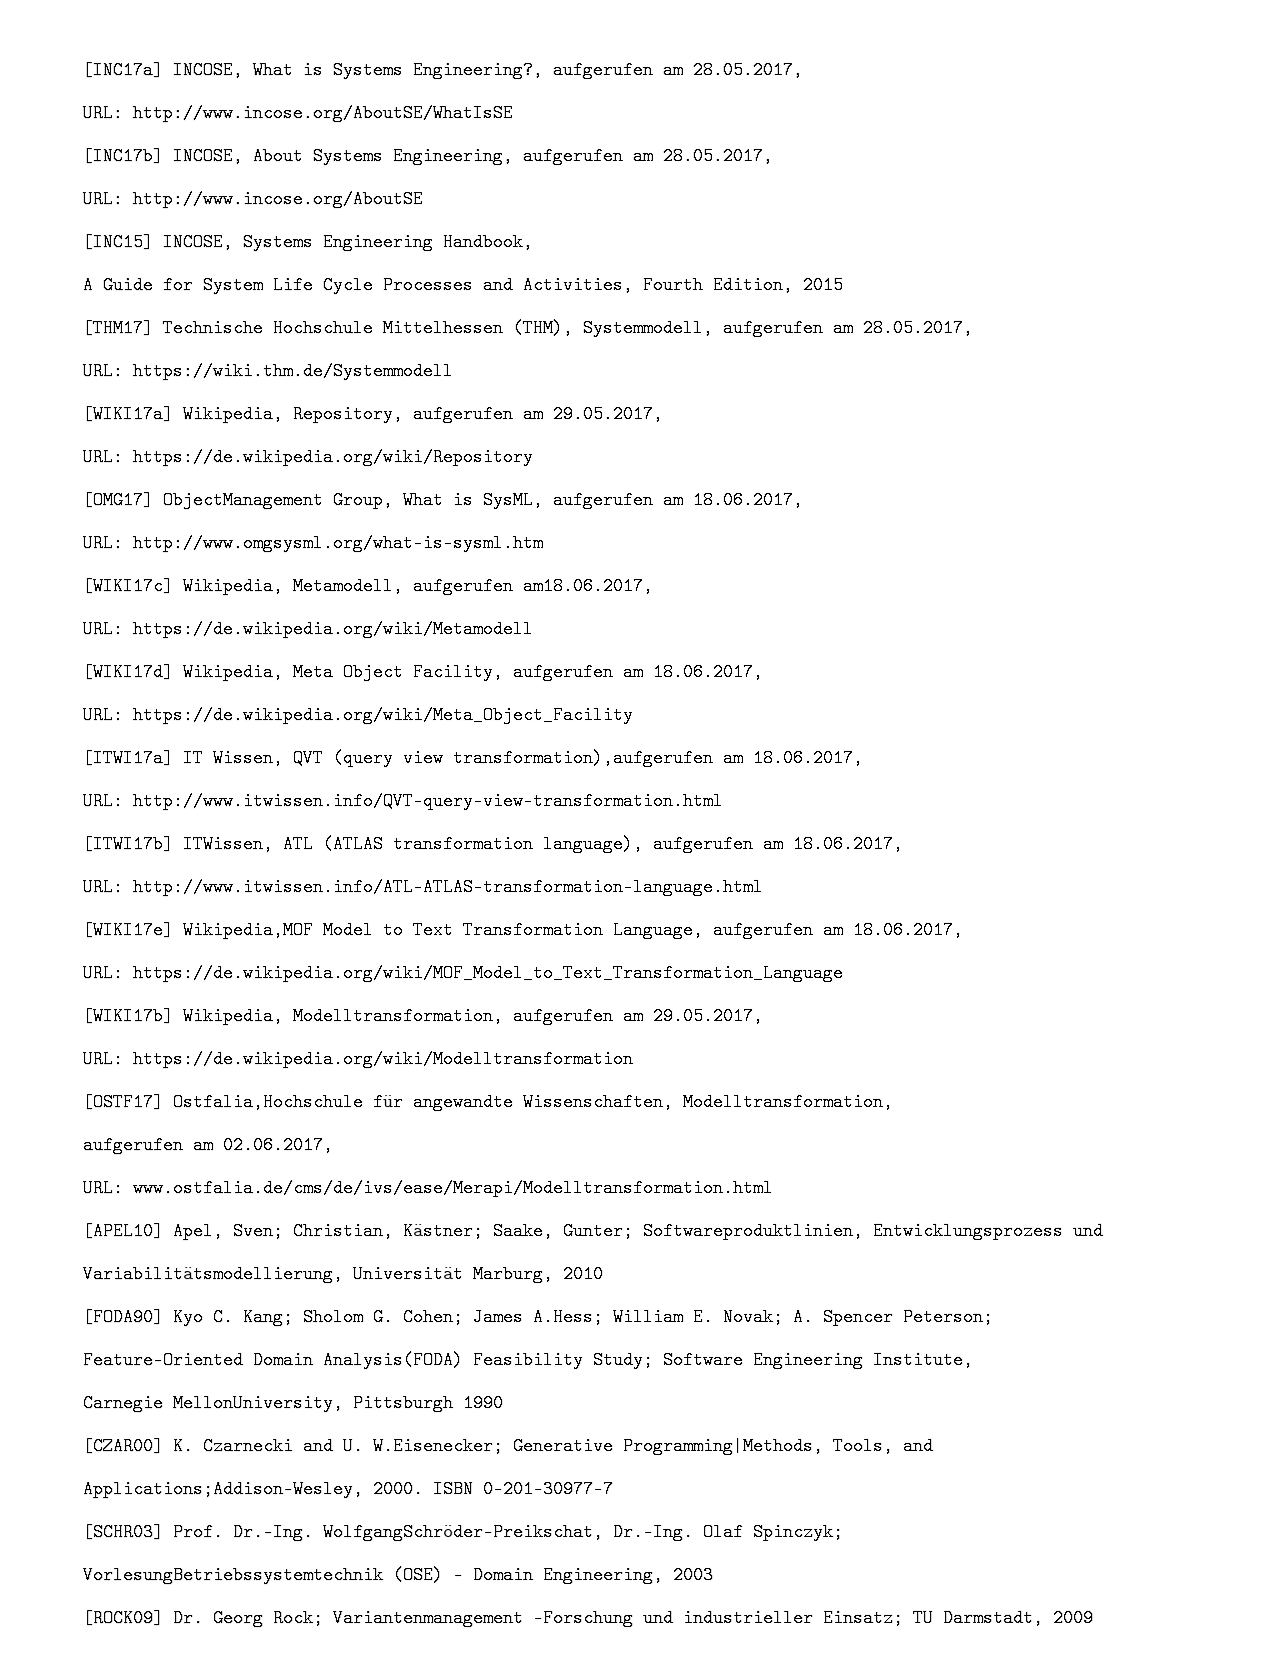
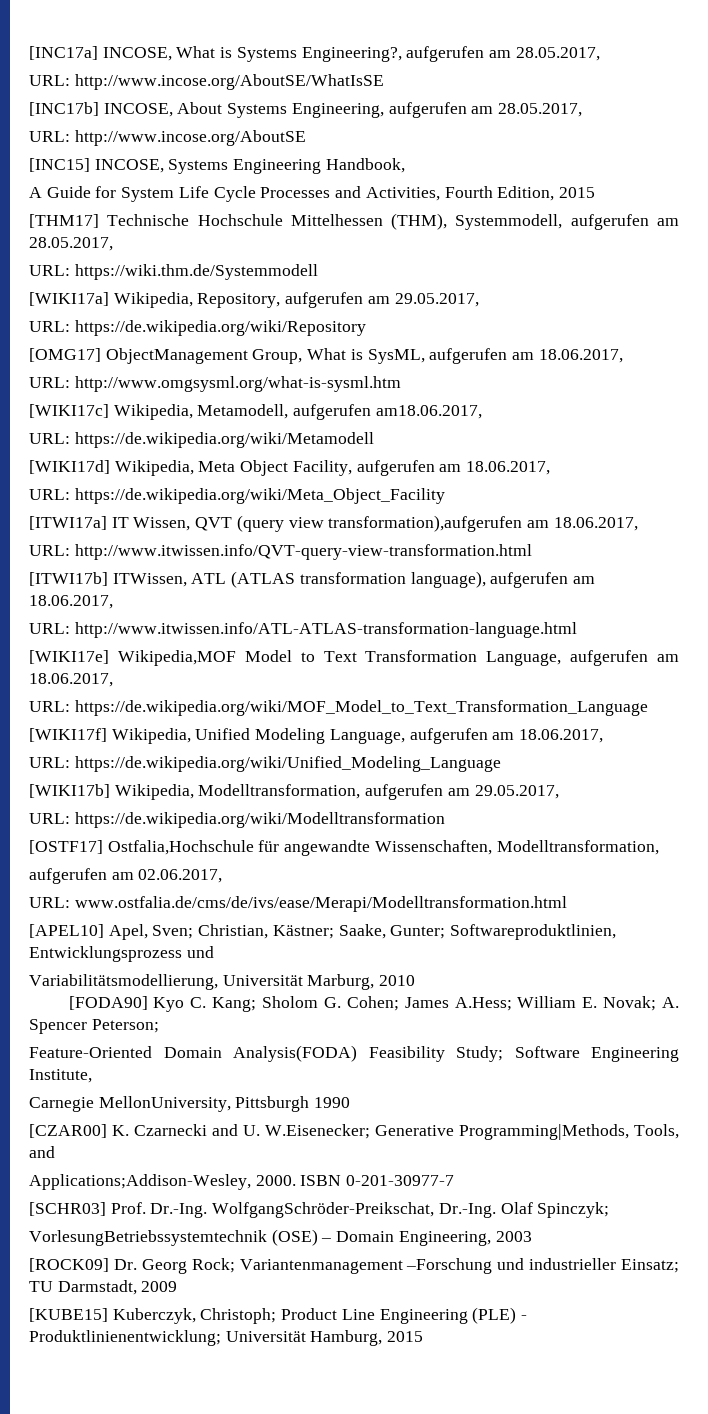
+ [WIKI17f] Wikipedia, Unified Modeling Language, aufgerufen am 18.06.2017,
+ URL: https://de.wikipedia.org/wiki/Unified_Modeling_Language
+ [KUBE15] Kuberczyk, Christoph; Product Line Engineering (PLE) - Produktlinienentwicklung; Universität Hamburg, 2015

